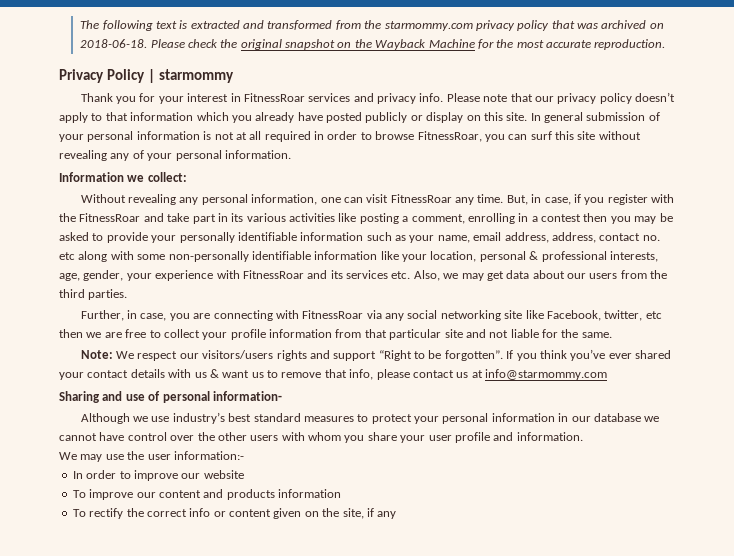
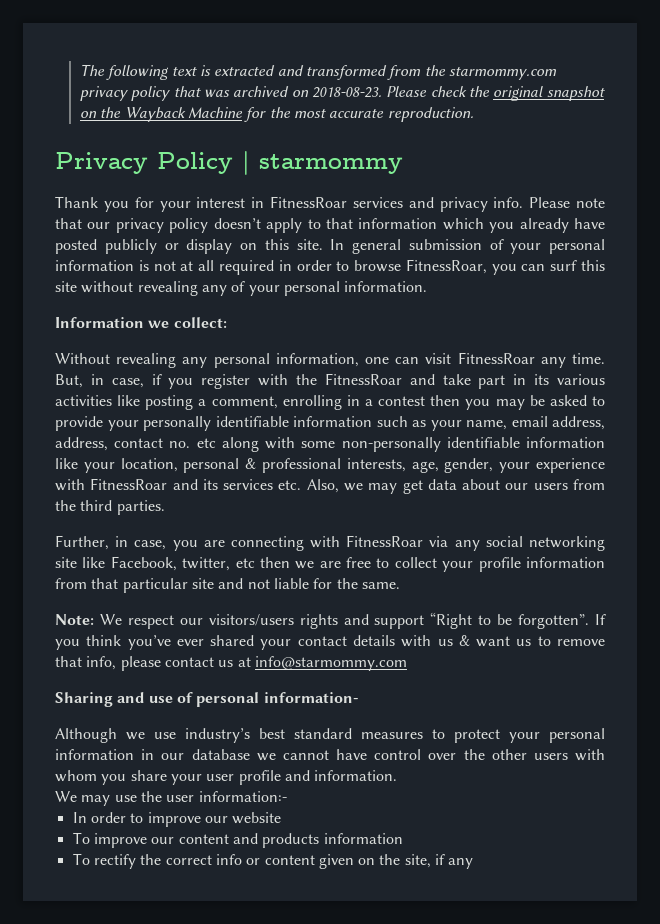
- The following text is extracted and transformed from the starmommy.com privacy policy that was archived on 2018-06-18.
+ The following text is extracted and transformed from the starmommy.com privacy policy that was archived on 2018-08-23.

